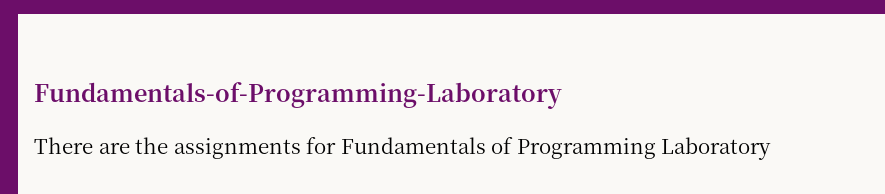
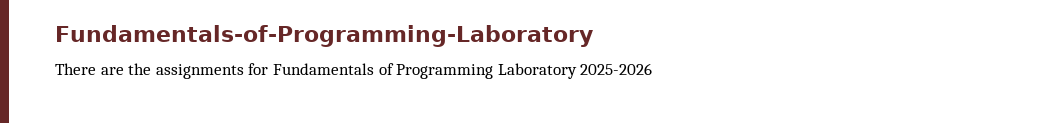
- There are the assignments for Fundamentals of Programming Laboratory
+ There are the assignments for Fundamentals of Programming Laboratory 2025-2026

